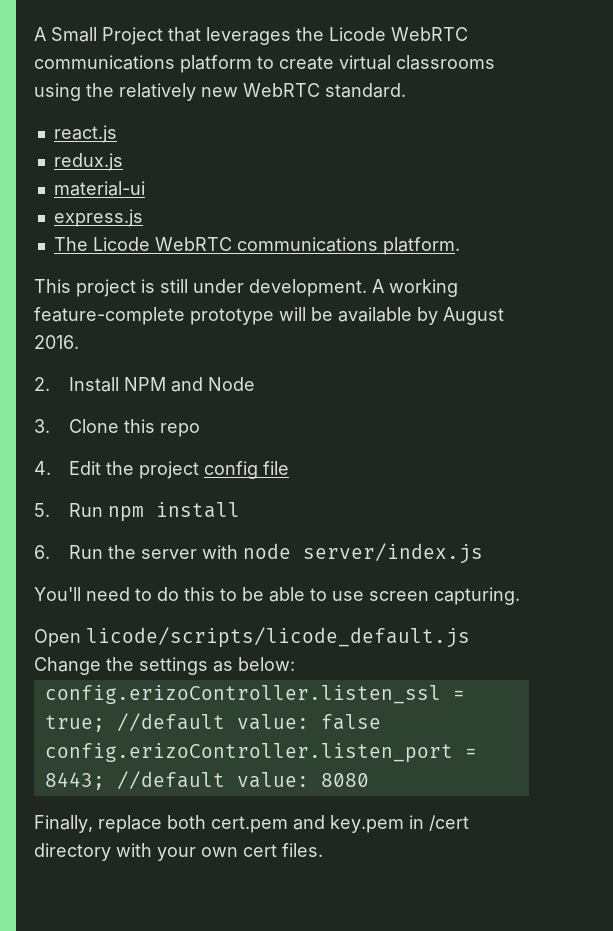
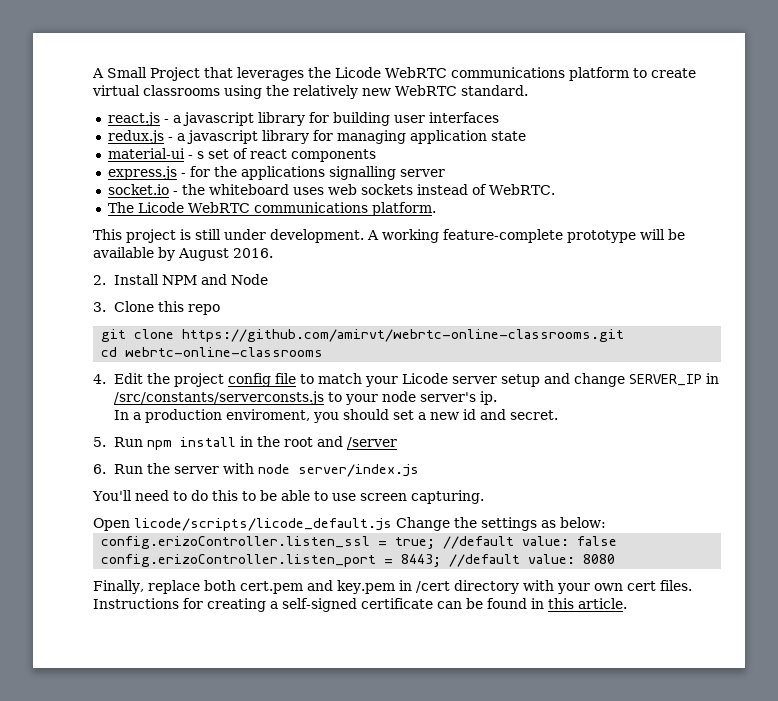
- react.js
- redux.js
- material-ui
- express.js
+ react.js - a javascript library for building user interfaces
+ redux.js - a javascript library for managing application state
+ material-ui - s set of react components
+ express.js - for the applications signalling server
+ socket.io - the whiteboard uses web sockets instead of WebRTC.
+ git clone https://github.com/amirvt/webrtc-online-classrooms.git
+ cd webrtc-online-classrooms
- 4. Edit the project config file
+ 4. Edit the project config file to match your Licode server setup and change SERVER_IP in /src/constants/serverconsts.js to your node server's ip.
+ In a production enviroment, you should set a new id and secret.
- 5. Run npm install
+ 5. Run npm install in the root and /server
+ Instructions for creating a self-signed certificate can be found in this article.

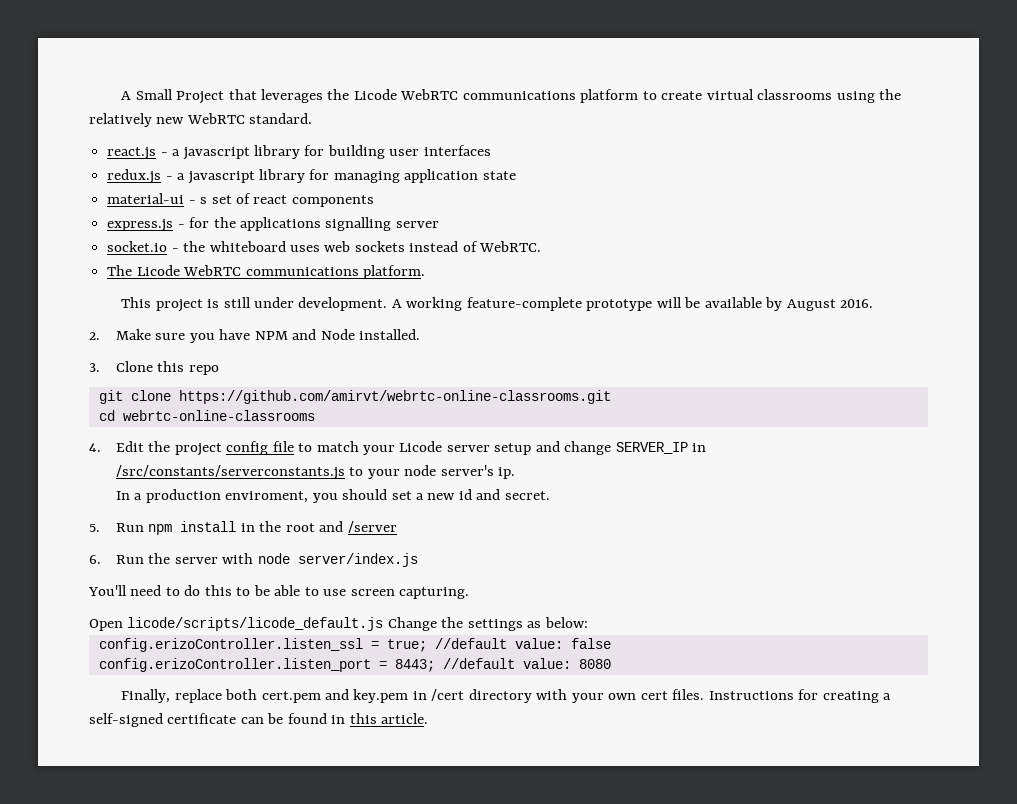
- 2. Install NPM and Node
+ 2. Make sure you have NPM and Node installed.
- 4. Edit the project config file to match your Licode server setup and change SERVER_IP in /src/constants/serverconsts.js to your node server's ip.
+ 4. Edit the project config file to match your Licode server setup and change SERVER_IP in /src/constants/serverconstants.js to your node server's ip.

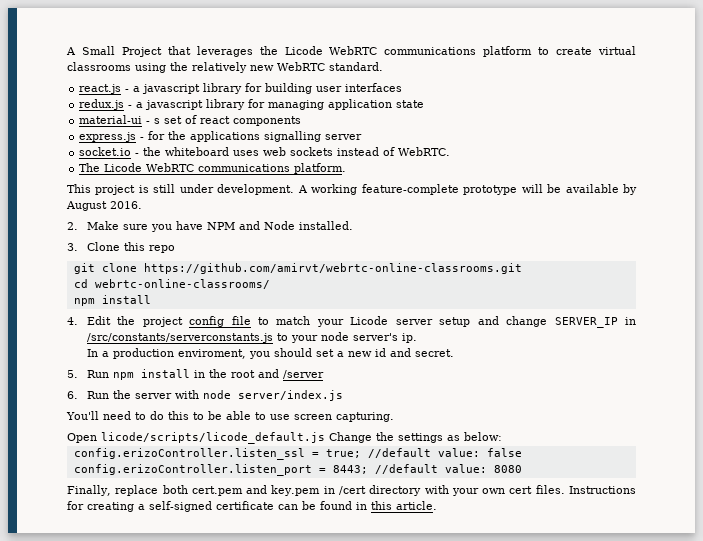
- cd webrtc-online-classrooms
+ cd webrtc-online-classrooms/
+ npm install

